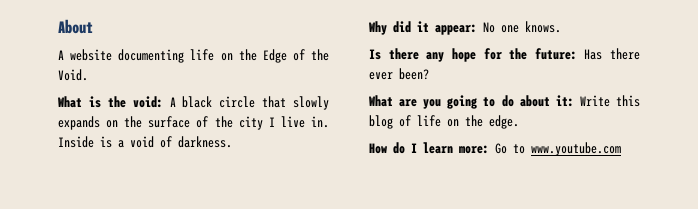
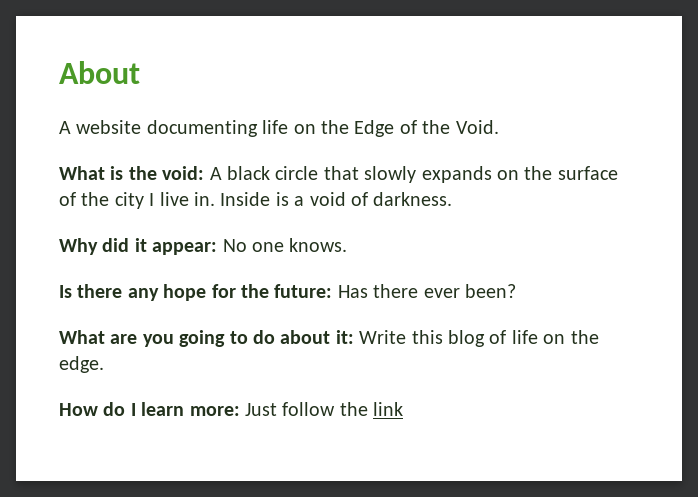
- How do I learn more: Go to www.youtube.com
+ How do I learn more: Just follow the link

